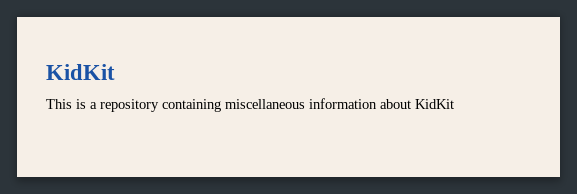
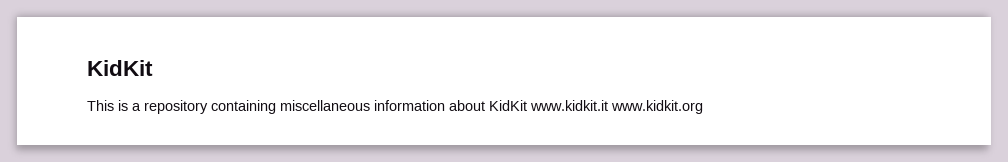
- This is a repository containing miscellaneous information about KidKit
+ This is a repository containing miscellaneous information about KidKit www.kidkit.it www.kidkit.org

